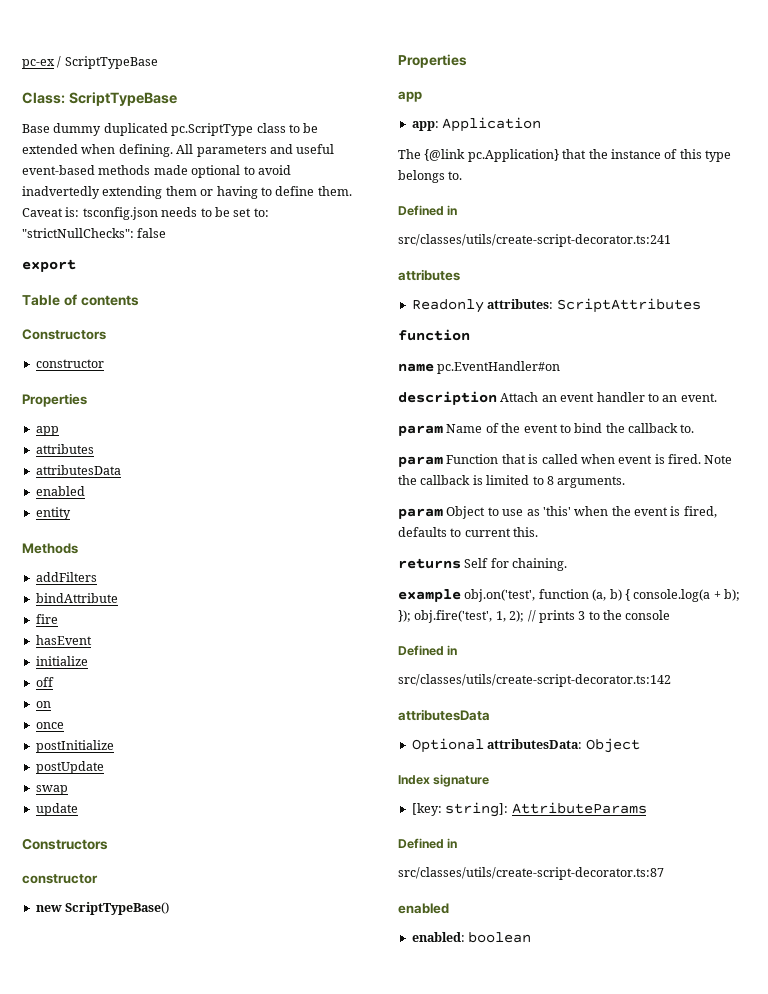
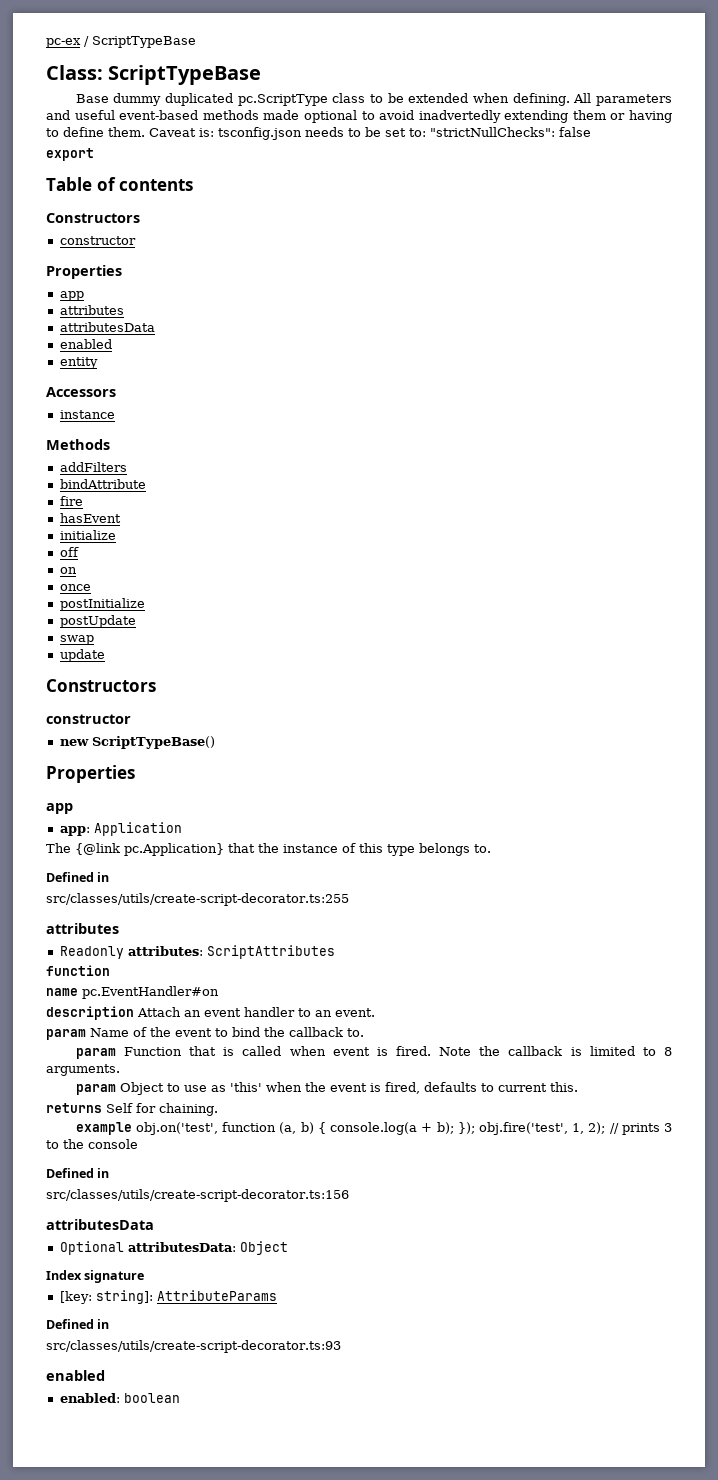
+ Accessors
+ instance
- src/classes/utils/create-script-decorator.ts:241
+ src/classes/utils/create-script-decorator.ts:255
- src/classes/utils/create-script-decorator.ts:142
+ src/classes/utils/create-script-decorator.ts:156
- src/classes/utils/create-script-decorator.ts:87
+ src/classes/utils/create-script-decorator.ts:93

